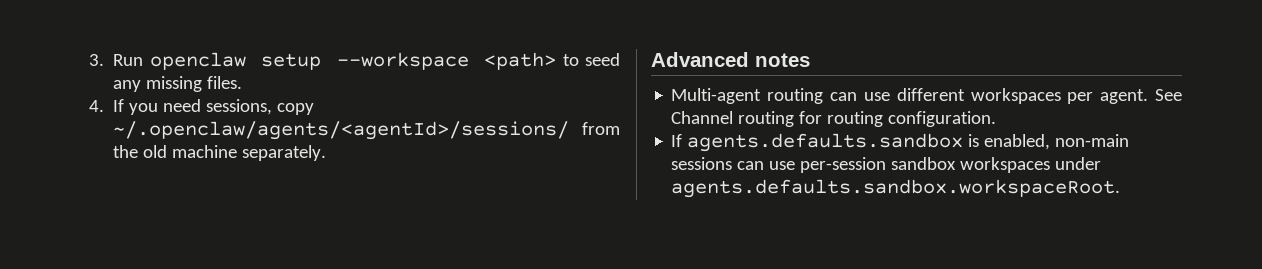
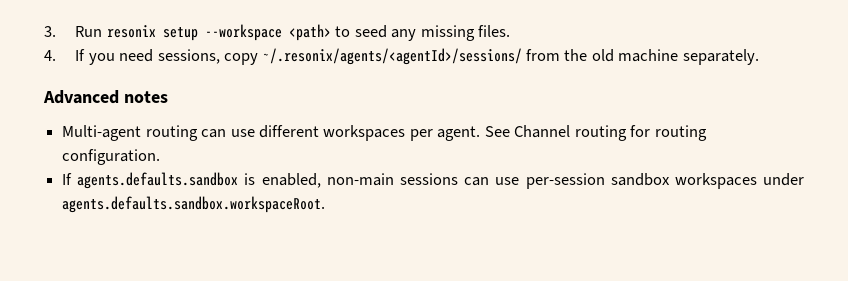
- 3. Run openclaw setup --workspace <path> to seed any missing files.
+ 3. Run resonix setup --workspace <path> to seed any missing files.
- 4. If you need sessions, copy ~/.openclaw/agents/<agentId>/sessions/ from the old machine separately.
+ 4. If you need sessions, copy ~/.resonix/agents/<agentId>/sessions/ from the old machine separately.

